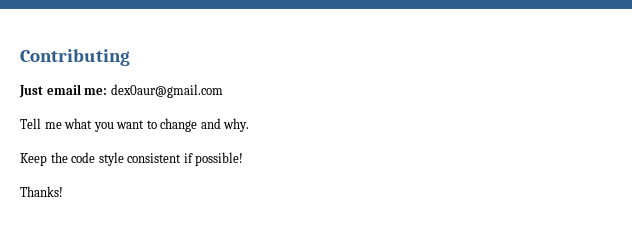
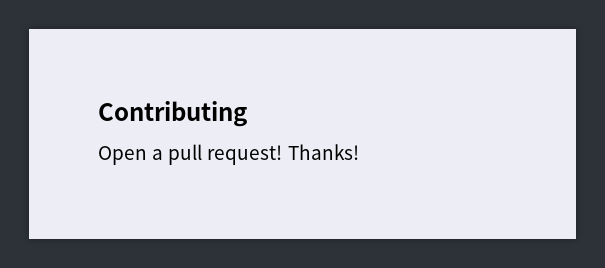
- Just email me: dex0aur@gmail.com
- Tell me what you want to change and why.
- Keep the code style consistent if possible!
- Thanks!
+ Open a pull request! Thanks!

